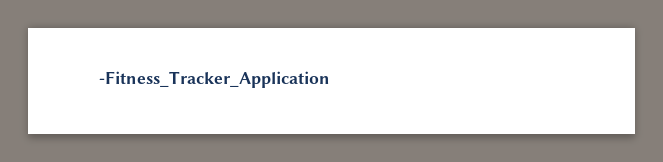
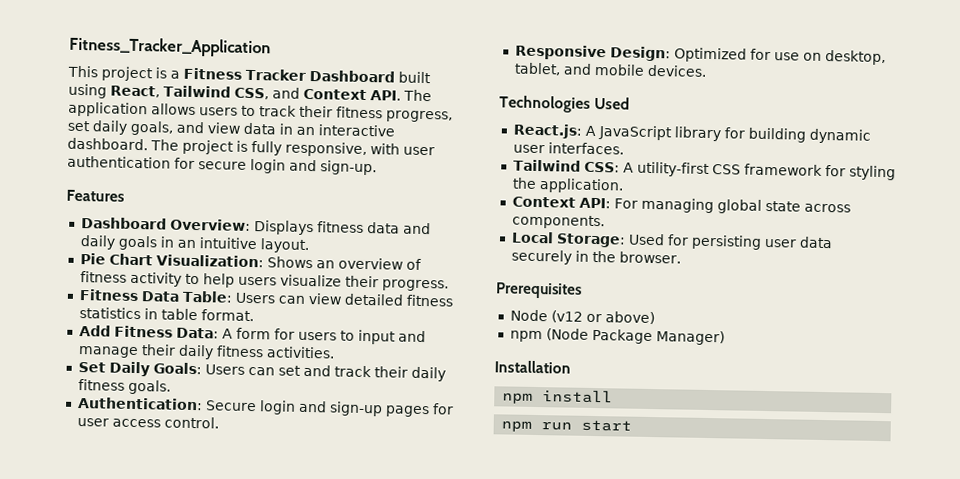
- -Fitness_Tracker_Application
+ Fitness_Tracker_Application
+ This project is a Fitness Tracker Dashboard built using React, Tailwind CSS, and Context API. The application allows users to track their fitness progress, set daily goals, and view data in an interactive dashboard. The project is fully responsive, with user authentication for secure login and sign-up.
+ Features
+ Dashboard Overview: Displays fitness data and daily goals in an intuitive layout.
+ Pie Chart Visualization: Shows an overview of fitness activity to help users visualize their progress.
+ Fitness Data Table: Users can view detailed fitness statistics in table format.
+ Add Fitness Data: A form for users to input and manage their daily fitness activities.
+ Set Daily Goals: Users can set and track their daily fitness goals.
+ Authentication: Secure login and sign-up pages for user access control.
+ Responsive Design: Optimized for use on desktop, tablet, and mobile devices.
+ Technologies Used
+ React.js: A JavaScript library for building dynamic user interfaces.
+ Tailwind CSS: A utility-first CSS framework for styling the application.
+ Context API: For managing global state across components.
+ Local Storage: Used for persisting user data securely in the browser.
+ Prerequisites
+ Node (v12 or above)
+ npm (Node Package Manager)
+ Installation
+ npm install
+ npm run start

